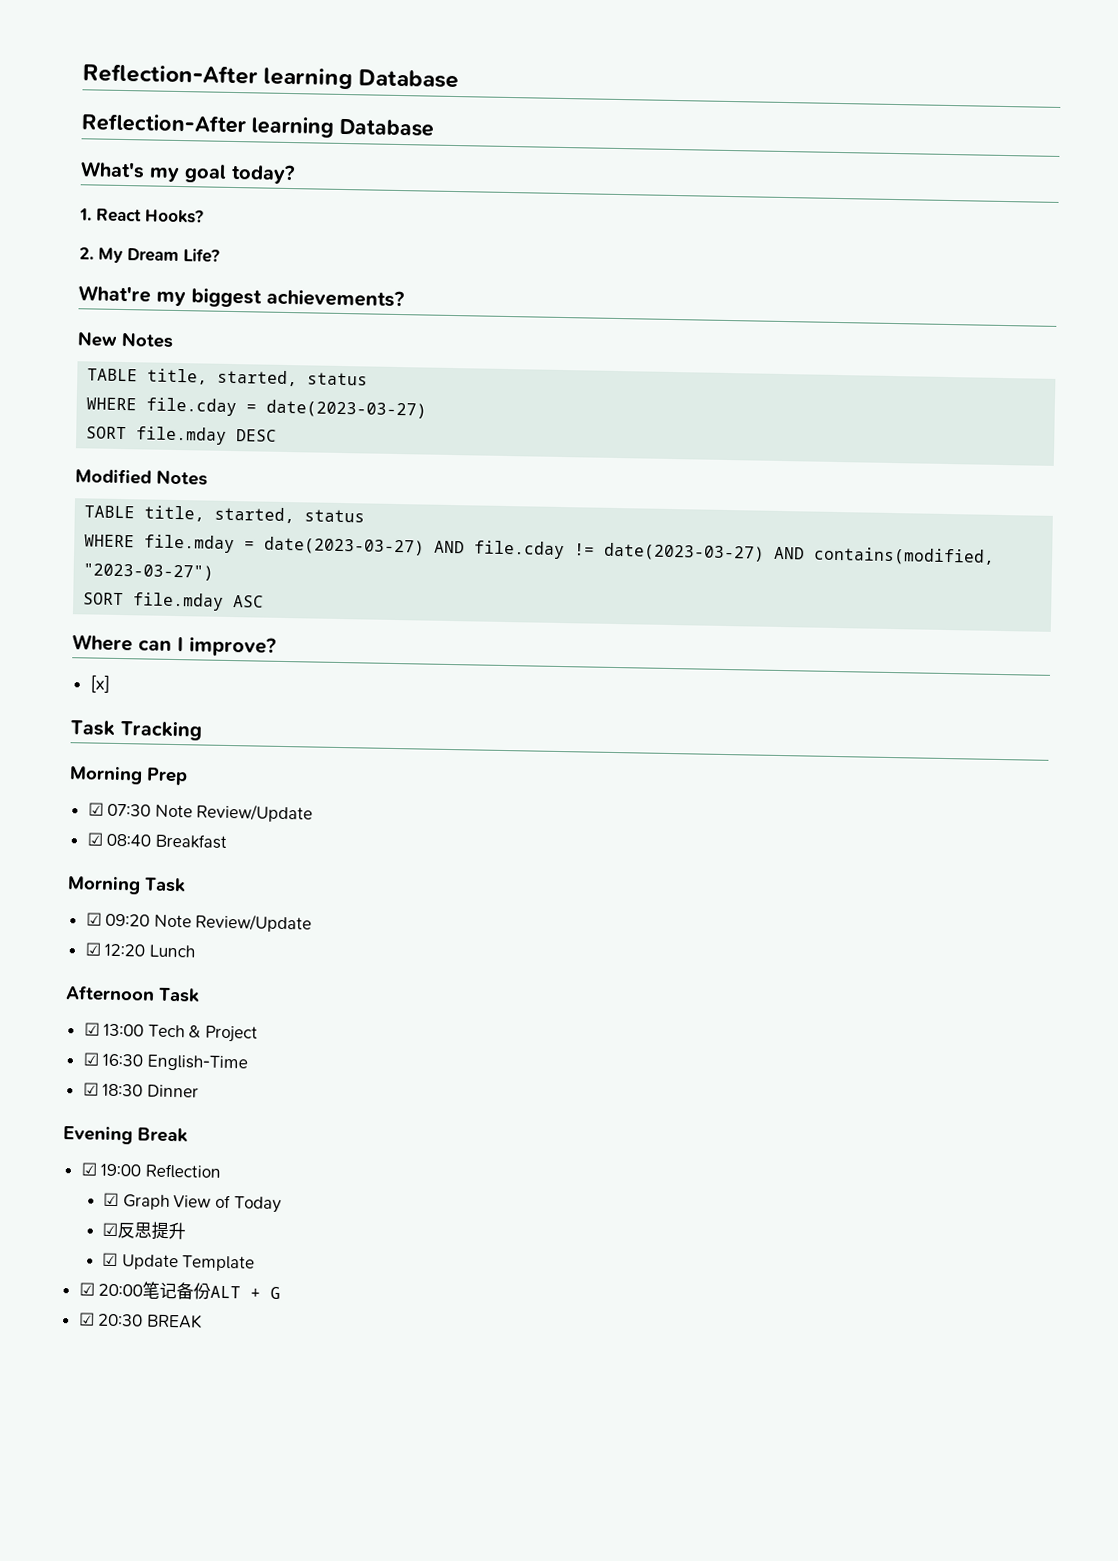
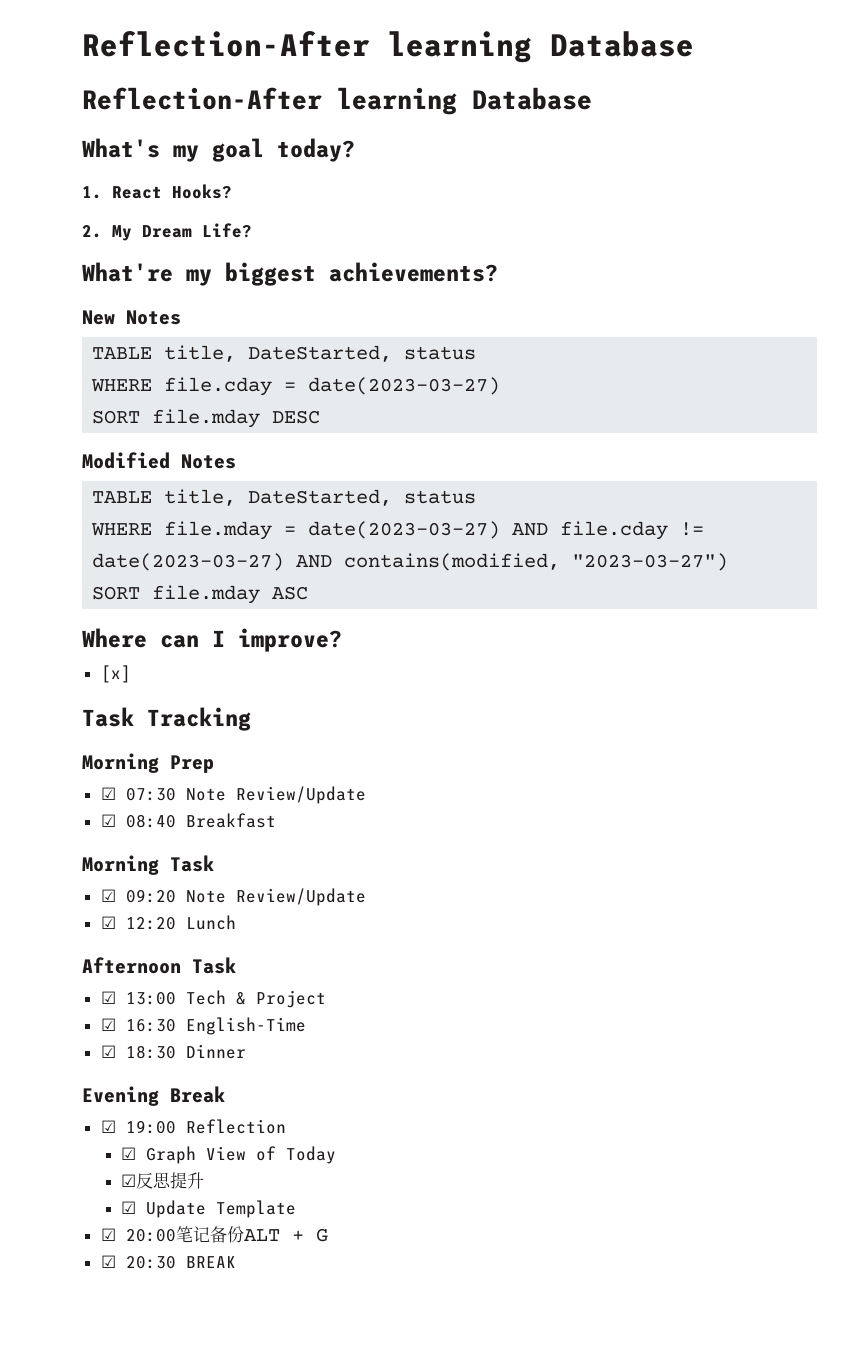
  New Notes
- TABLE title, started, status
+ TABLE title, DateStarted, status
  Modified Notes
- TABLE title, started, status
+ TABLE title, DateStarted, status

